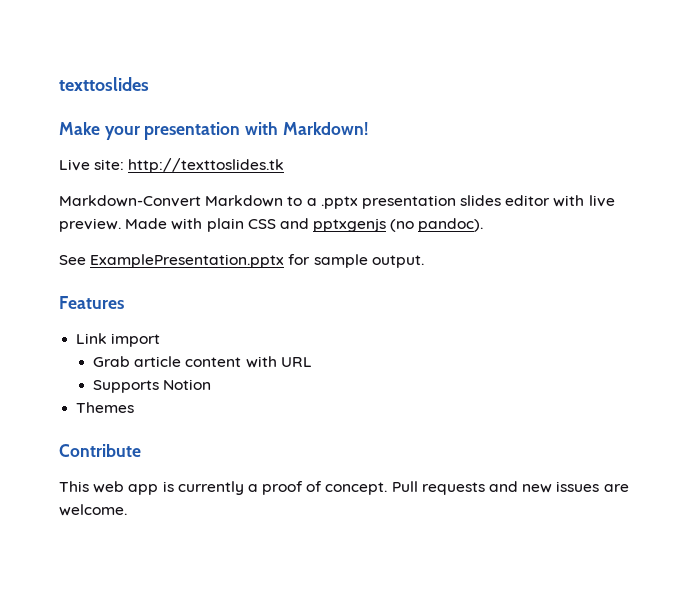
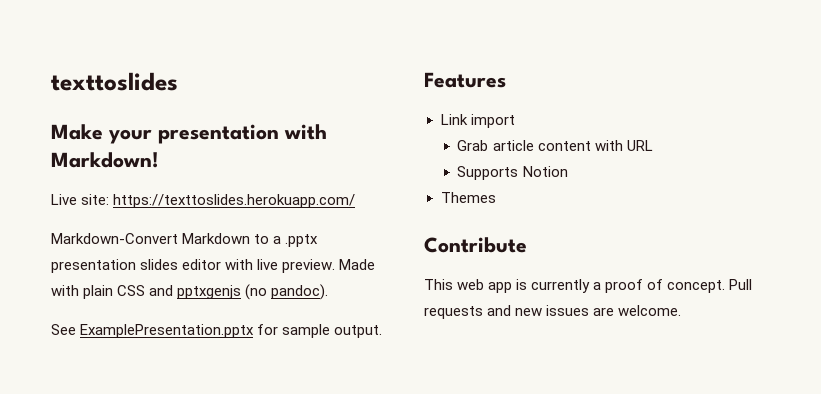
- Live site: http://texttoslides.tk
+ Live site: https://texttoslides.herokuapp.com/

